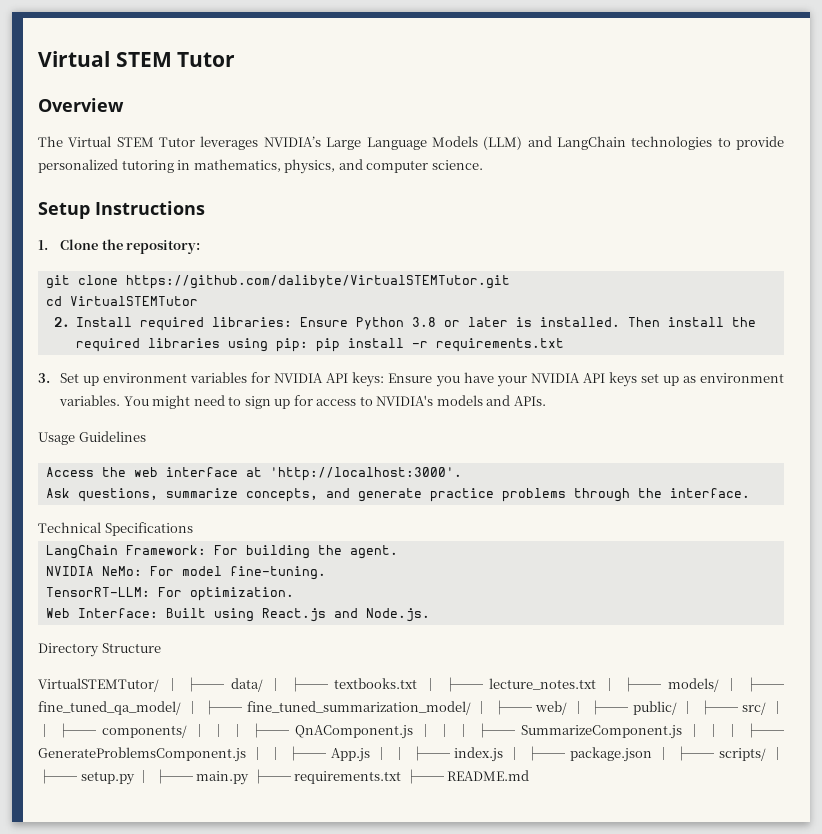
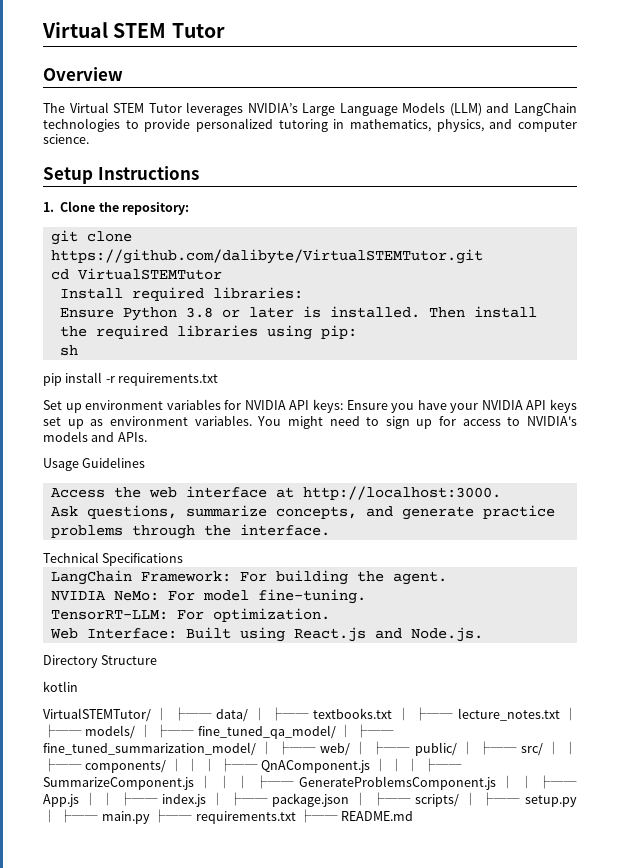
- 2. Install required libraries: Ensure Python 3.8 or later is installed.
+ Install required libraries:
+ Ensure Python 3.8 or later is installed.
- Then install the required libraries using pip: pip install -r requirements.txt
+ Then install the required libraries using pip:
+ sh
+ pip install -r requirements.txt
- 3. Set up environment variables for NVIDIA API keys: Ensure you have your NVIDIA API keys set up as environment variables.
+ Set up environment variables for NVIDIA API keys: Ensure you have your NVIDIA API keys set up as environment variables.
- Access the web interface at 'http://localhost:3000'.
+ Access the web interface at http://localhost:3000.
+ kotlin

